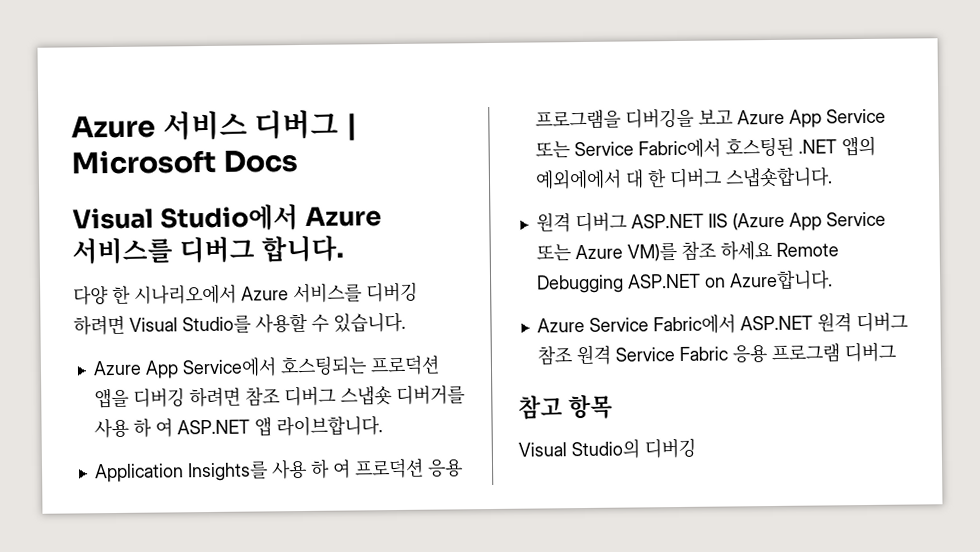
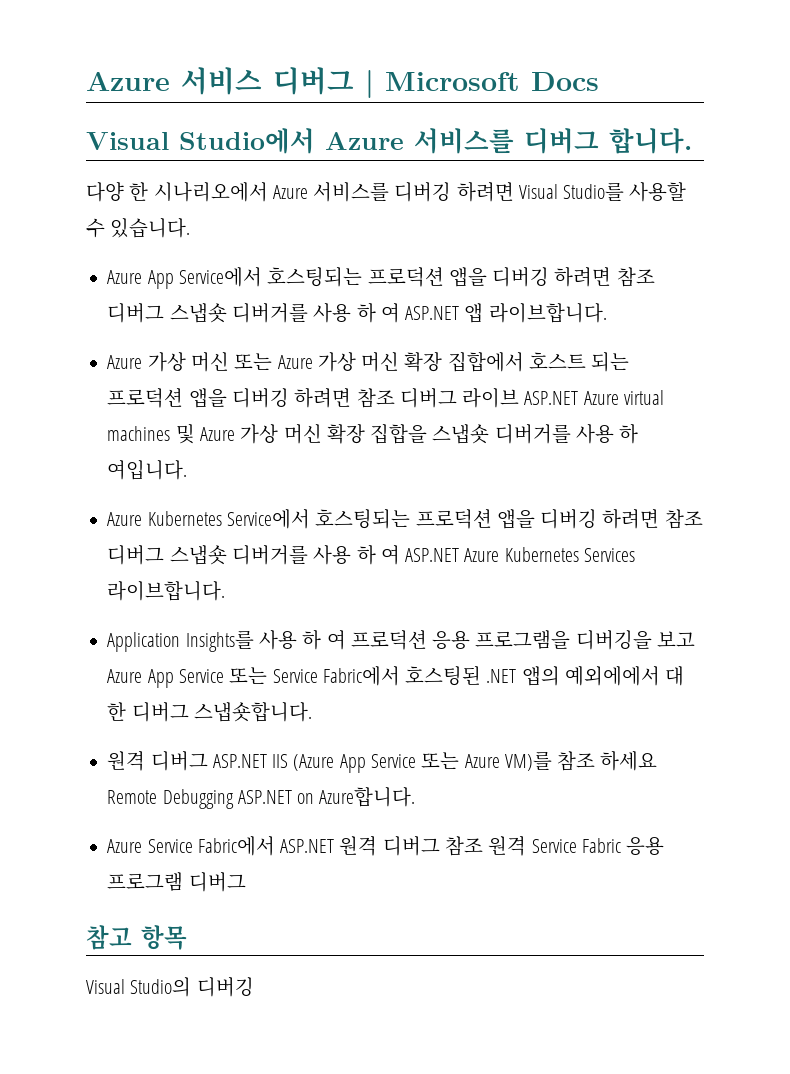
+ Azure 가상 머신 또는 Azure 가상 머신 확장 집합에서 호스트 되는 프로덕션 앱을 디버깅 하려면 참조 디버그 라이브 ASP.NET Azure virtual machines 및 Azure 가상 머신 확장 집합을 스냅숏 디버거를 사용 하 여입니다.
+ Azure Kubernetes Service에서 호스팅되는 프로덕션 앱을 디버깅 하려면 참조 디버그 스냅숏 디버거를 사용 하 여 ASP.NET Azure Kubernetes Services 라이브합니다.

